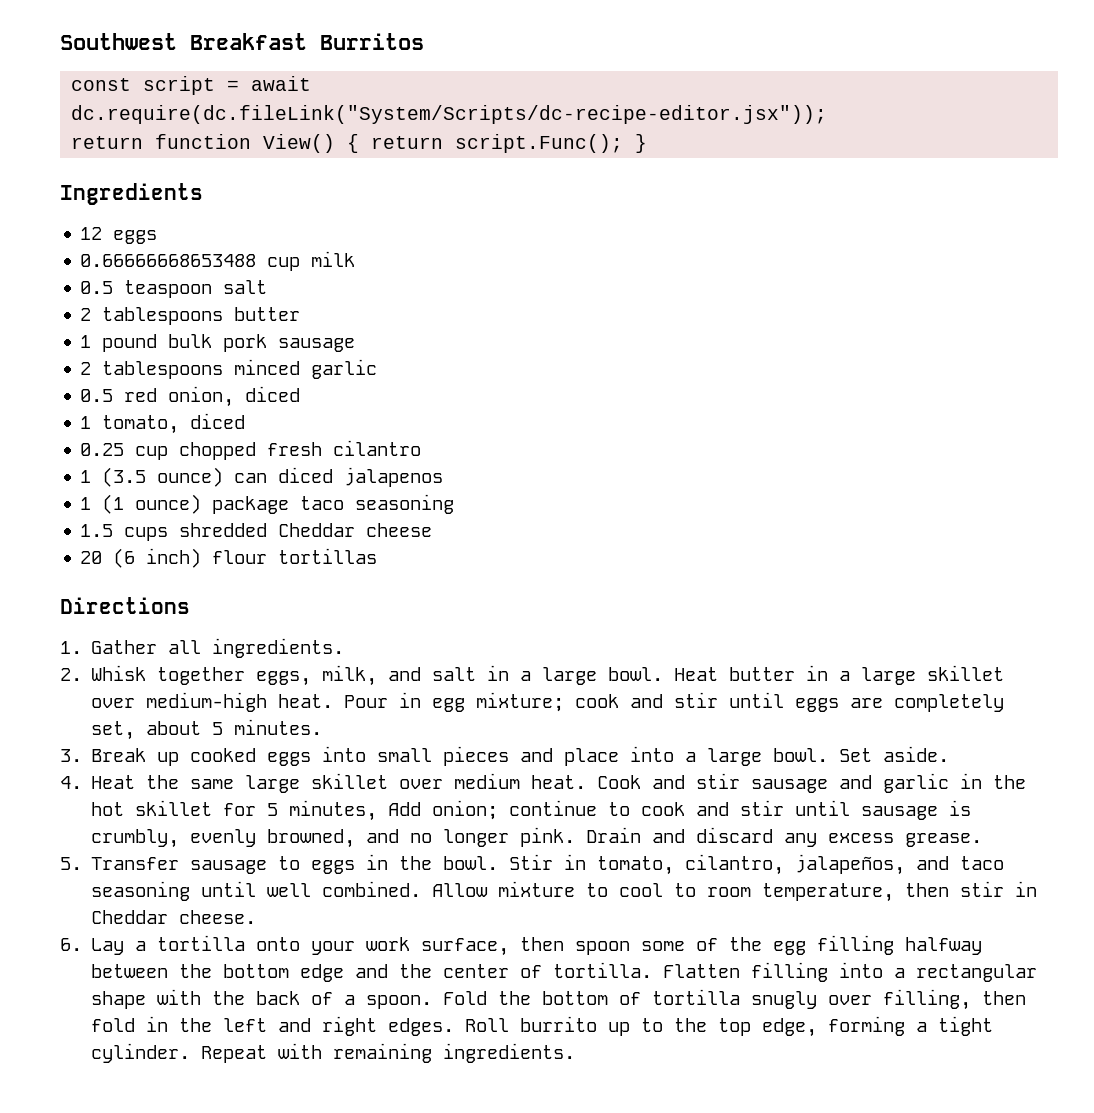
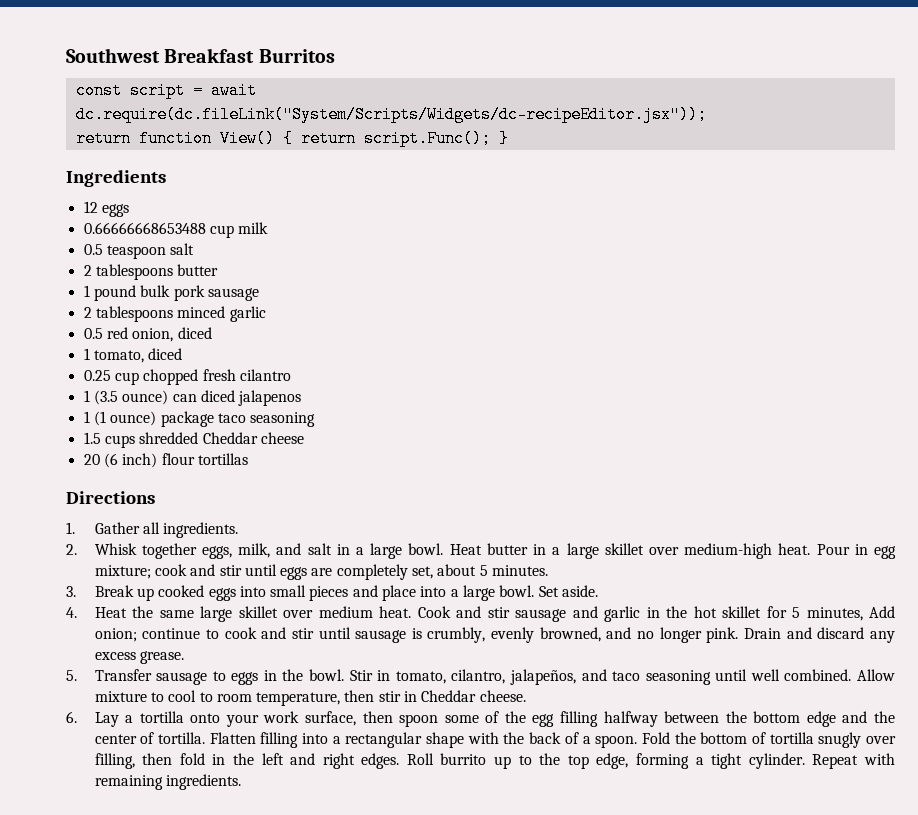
- const script = await dc.require(dc.fileLink("System/Scripts/dc-recipe-editor.jsx"));
+ const script = await dc.require(dc.fileLink("System/Scripts/Widgets/dc-recipeEditor.jsx"));

